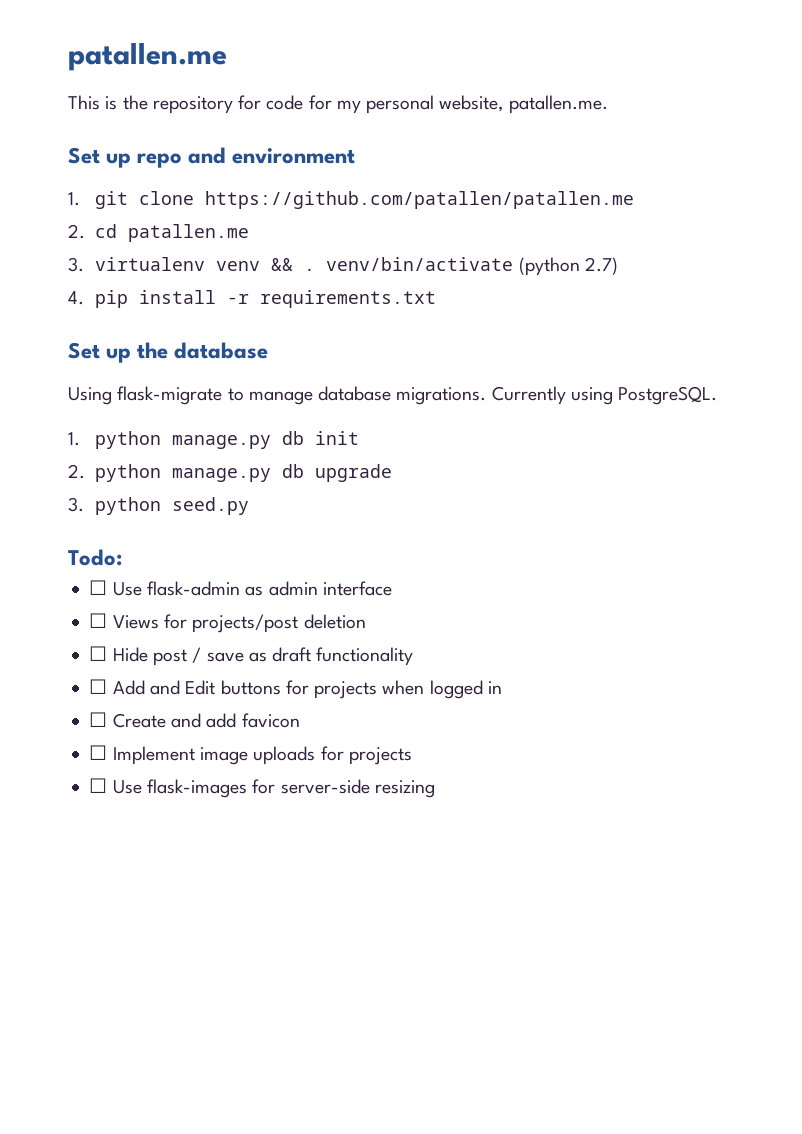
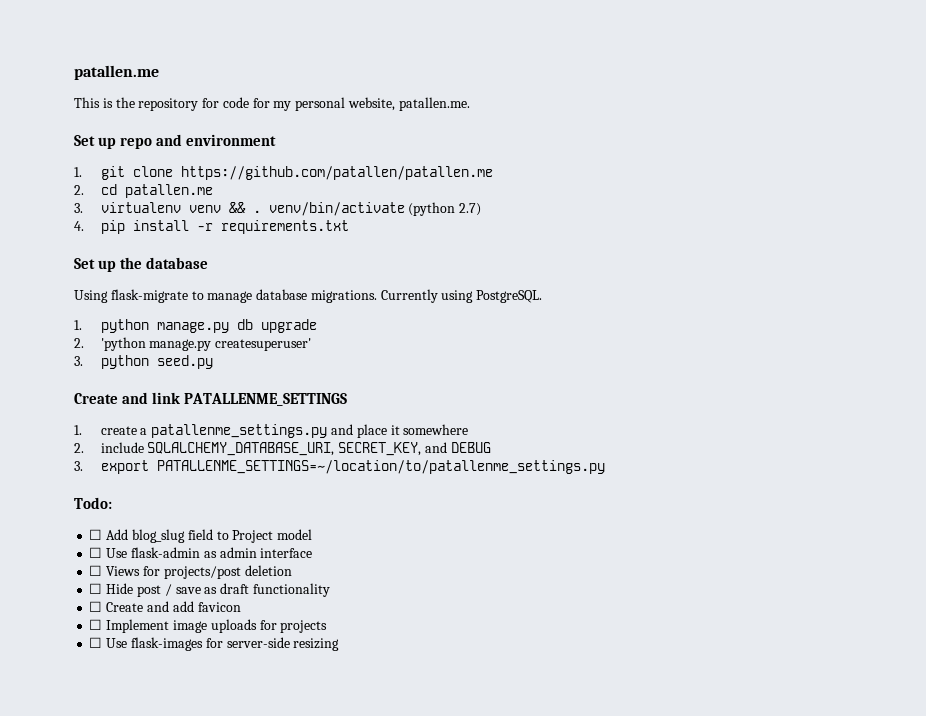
- 1. python manage.py db init
- 2. python manage.py db upgrade
+ 1. python manage.py db upgrade
+ 2. 'python manage.py createsuperuser'
+ Create and link PATALLENME_SETTINGS
+ 1. create a patallenme_settings.py and place it somewhere
+ 2. include SQLALCHEMY_DATABASE_URI, SECRET_KEY, and DEBUG
+ 3. export PATALLENME_SETTINGS=~/location/to/patallenme_settings.py
  Todo:
+ ☐ Add blog_slug field to Project model
- ☐ Add and Edit buttons for projects when logged in

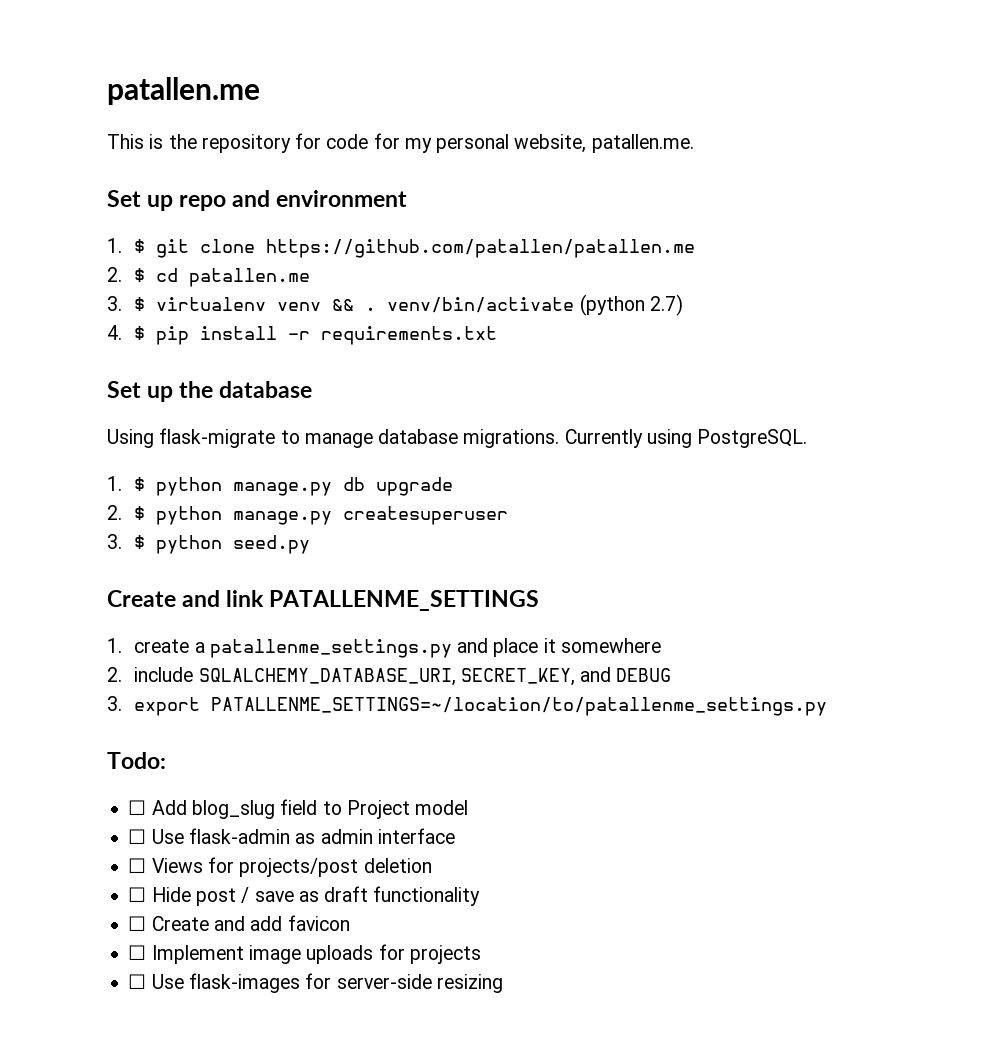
- 1. git clone https://github.com/patallen/patallen.me
+ 1. $ git clone https://github.com/patallen/patallen.me
- 2. cd patallen.me
+ 2. $ cd patallen.me
- 3. virtualenv venv && . venv/bin/activate (python 2.7)
+ 3. $ virtualenv venv && . venv/bin/activate (python 2.7)
- 4. pip install -r requirements.txt
+ 4. $ pip install -r requirements.txt
- 1. python manage.py db upgrade
+ 1. $ python manage.py db upgrade
- 2. 'python manage.py createsuperuser'
- 3. python seed.py
+ 2. $ python manage.py createsuperuser
+ 3. $ python seed.py

